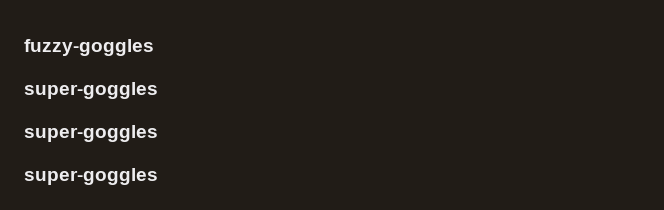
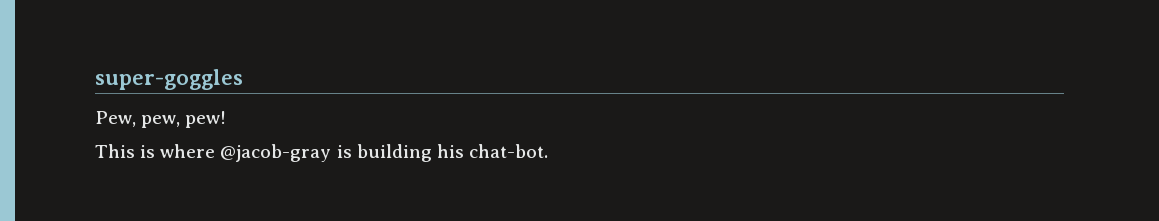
- fuzzy-goggles
  super-goggles
- super-goggles
- super-goggles
+ Pew, pew, pew!
+ This is where @jacob-gray is building his chat-bot.

